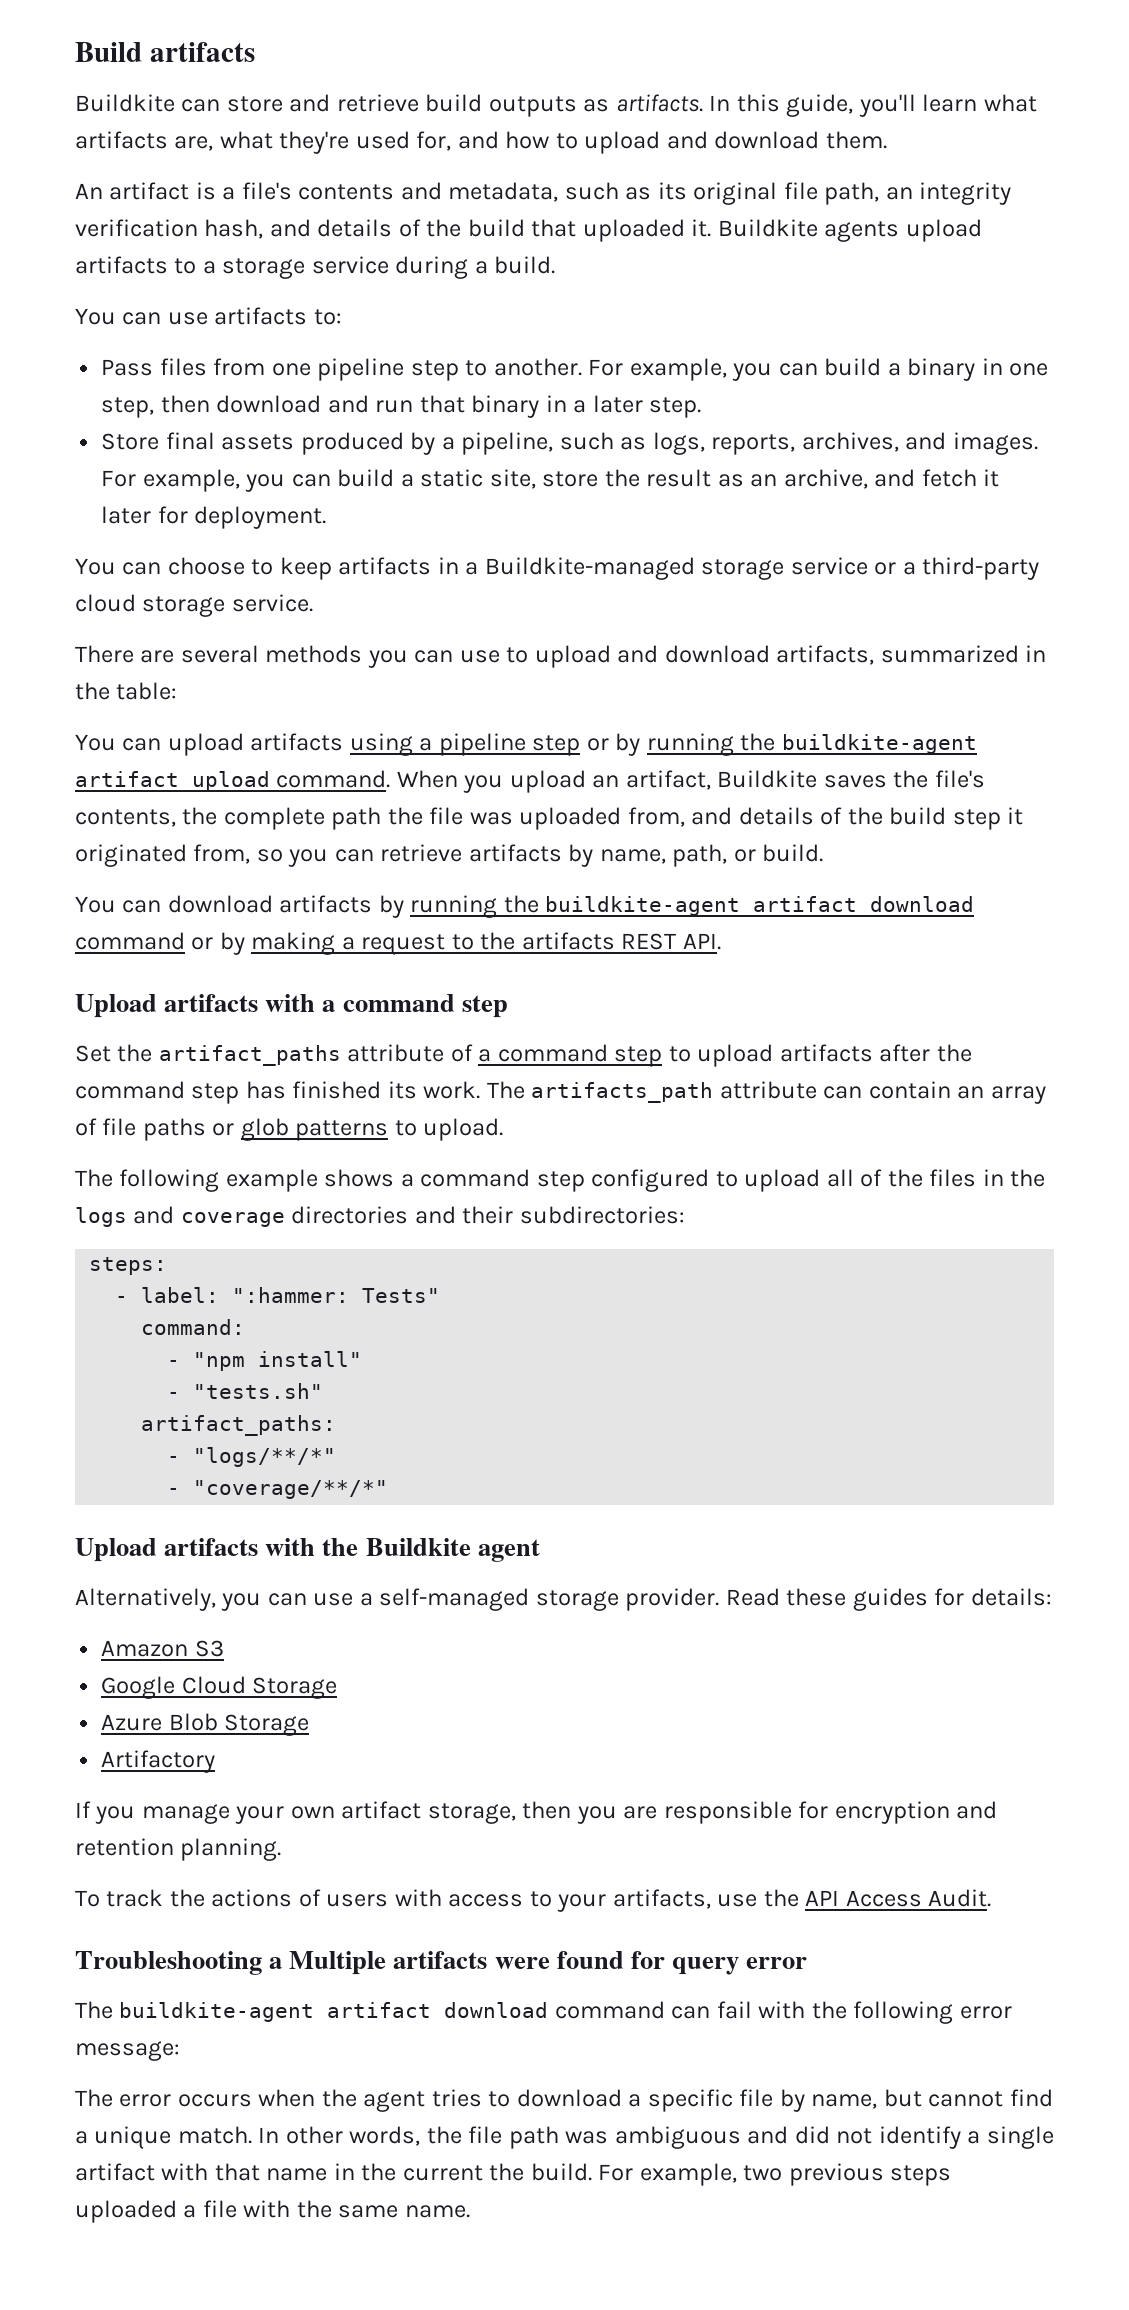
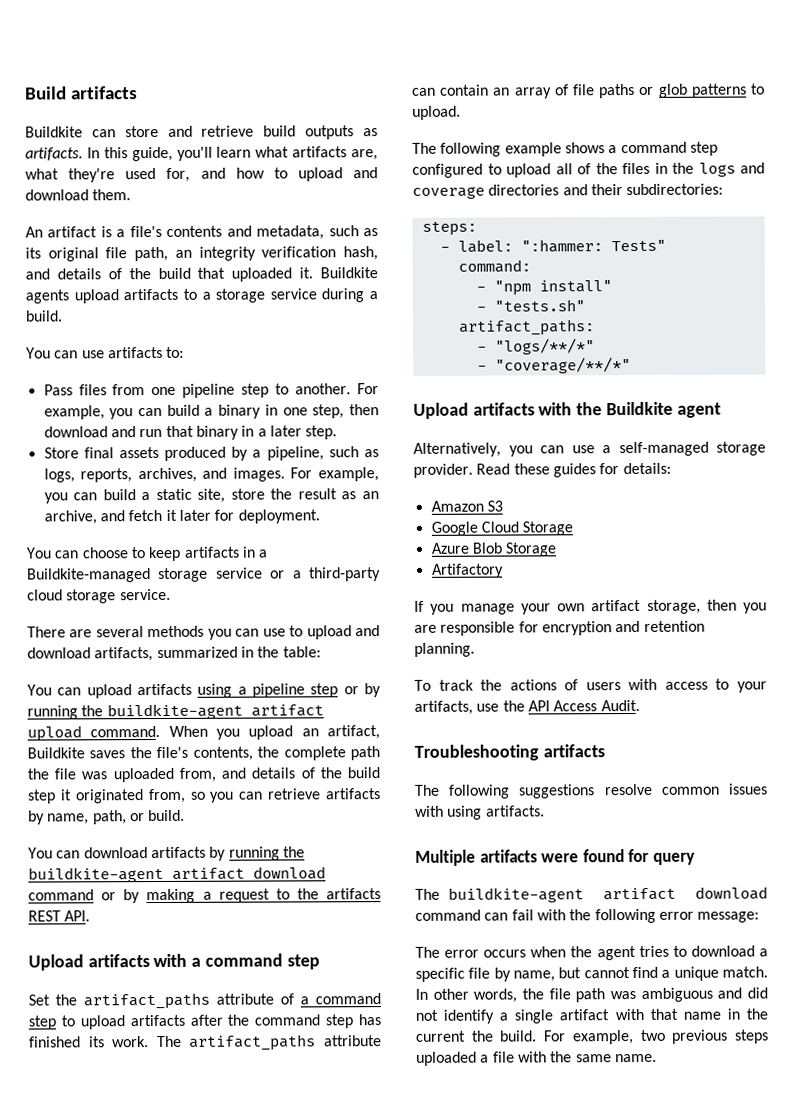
- The artifacts_path attribute can contain an array of file paths or glob patterns to upload.
+ The artifact_paths attribute can contain an array of file paths or glob patterns to upload.
- Troubleshooting a Multiple artifacts were found for query error
+ Troubleshooting artifacts
+ The following suggestions resolve common issues with using artifacts.
+ Multiple artifacts were found for query

